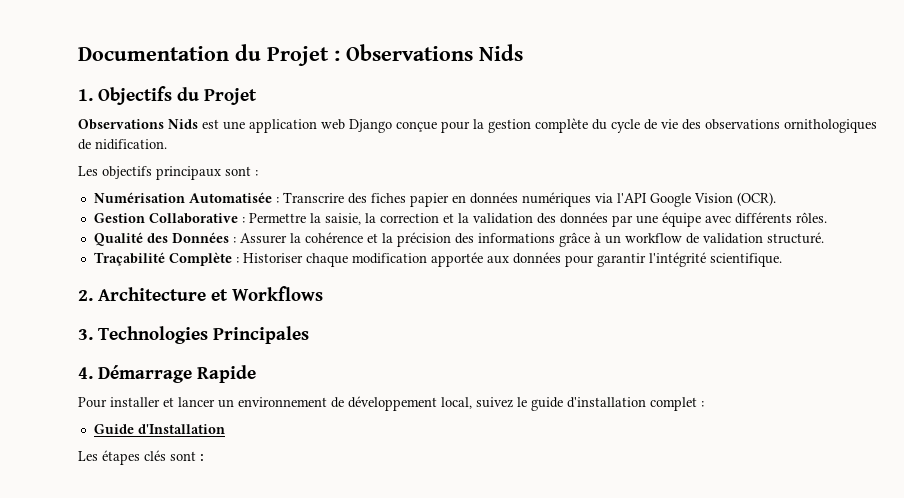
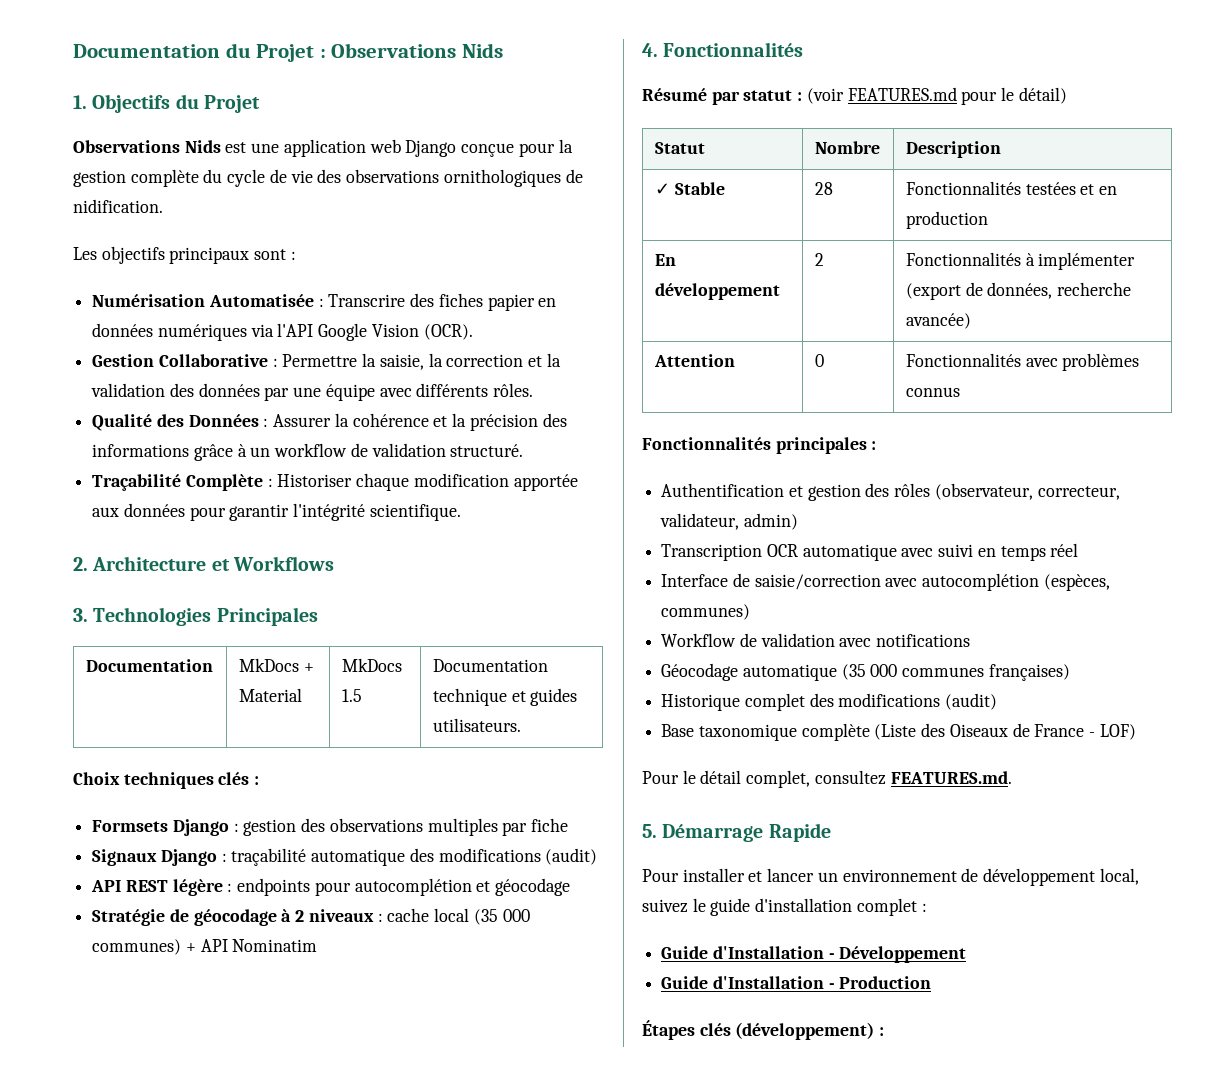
- 4. Démarrage Rapide
+ Documentation | MkDocs + Material | MkDocs 1.5 | Documentation technique et guides utilisateurs.
+ Choix techniques clés :
+ Formsets Django : gestion des observations multiples par fiche
+ Signaux Django : traçabilité automatique des modifications (audit)
+ API REST légère : endpoints pour autocomplétion et géocodage
+ Stratégie de géocodage à 2 niveaux : cache local (35 000 communes) + API Nominatim
+ 4. Fonctionnalités
+ Résumé par statut : (voir FEATURES.md pour le détail)
+ Statut | Nombre | Description
+ ✓ Stable | 28 | Fonctionnalités testées et en production
+ En développement | 2 | Fonctionnalités à implémenter (export de données, recherche avancée)
+ Attention | 0 | Fonctionnalités avec problèmes connus
+ Fonctionnalités principales :
+ Authentification et gestion des rôles (observateur, correcteur, validateur, admin)
+ Transcription OCR automatique avec suivi en temps réel
+ Interface de saisie/correction avec autocomplétion (espèces, communes)
+ Workflow de validation avec notifications
+ Géocodage automatique (35 000 communes françaises)
+ Historique complet des modifications (audit)
+ Base taxonomique complète (Liste des Oiseaux de France - LOF)
+ Pour le détail complet, consultez FEATURES.md.
+ 5. Démarrage Rapide
- Guide d'Installation
- Les étapes clés sont :
+ Guide d'Installation - Développement
+ Guide d'Installation - Production
+ Étapes clés (développement) :

